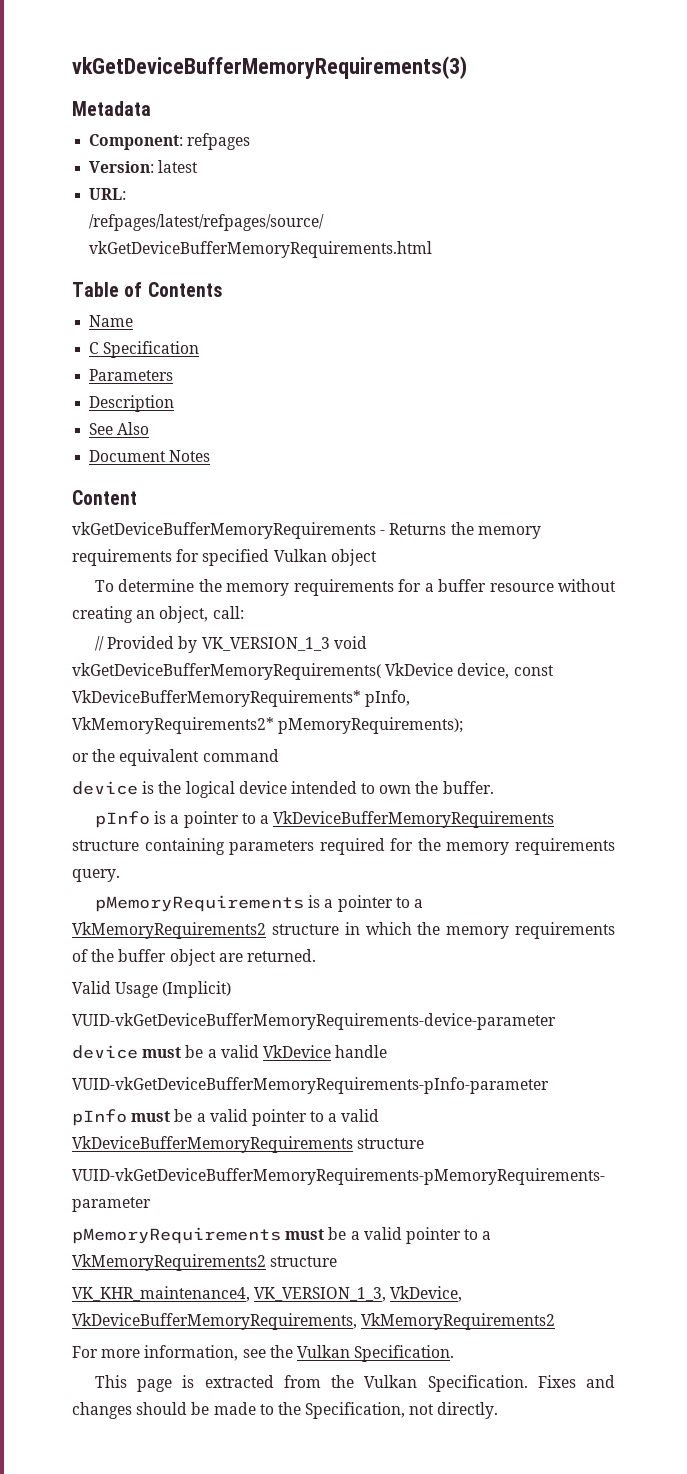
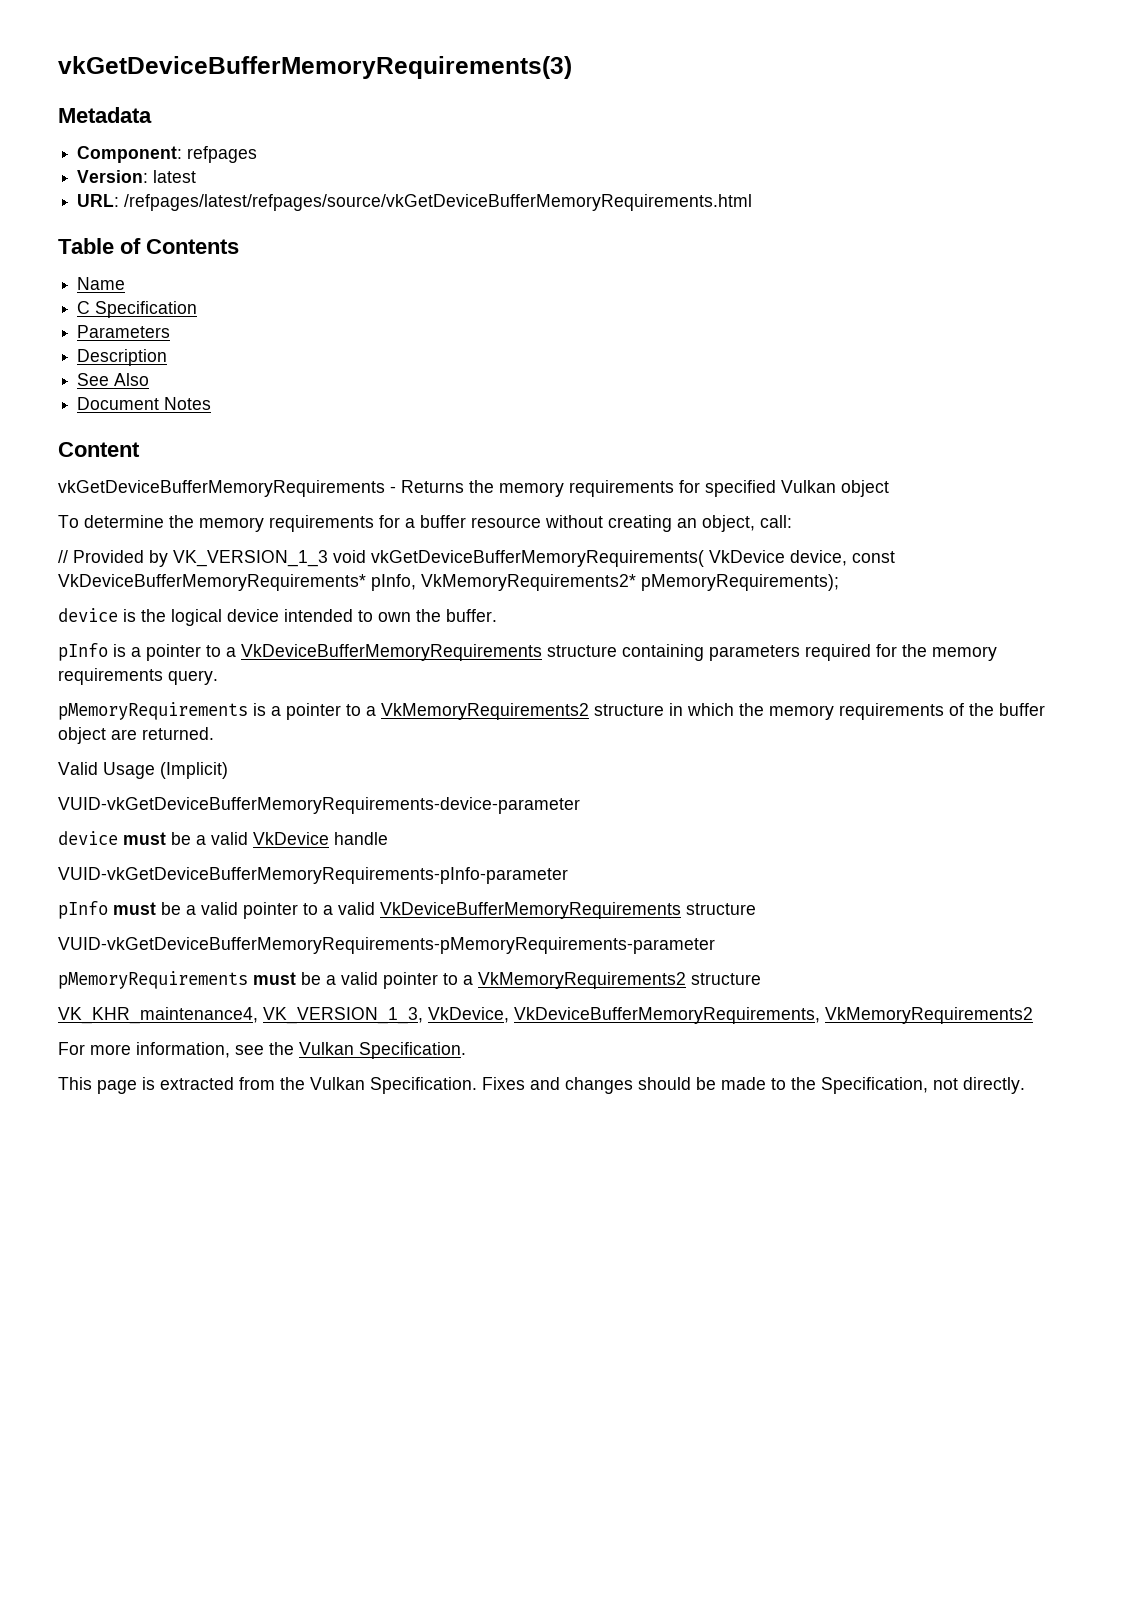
- or the equivalent command

